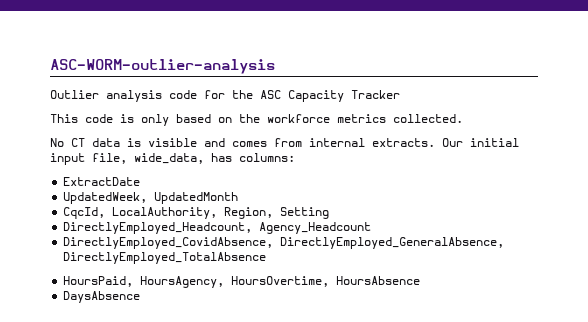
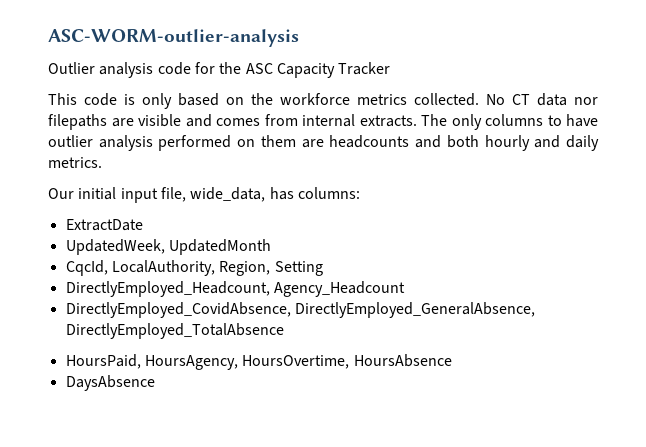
- This code is only based on the workforce metrics collected.
- No CT data is visible and comes from internal extracts. Our initial input file, wide_data, has columns:
+ This code is only based on the workforce metrics collected. No CT data nor filepaths are visible and comes from internal extracts. The only columns to have outlier analysis performed on them are headcounts and both hourly and daily metrics.
+ Our initial input file, wide_data, has columns:

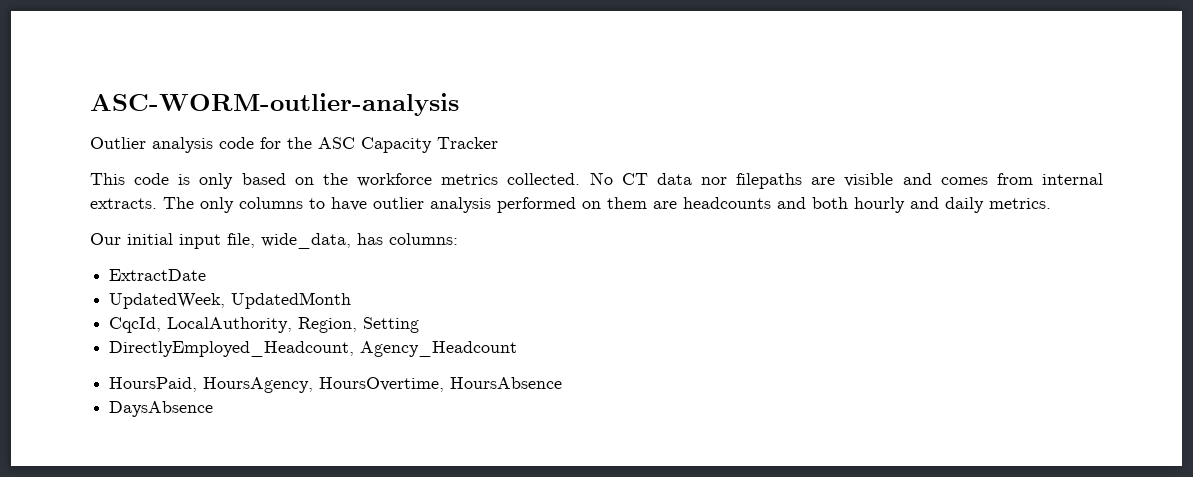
- DirectlyEmployed_CovidAbsence, DirectlyEmployed_GeneralAbsence, DirectlyEmployed_TotalAbsence

